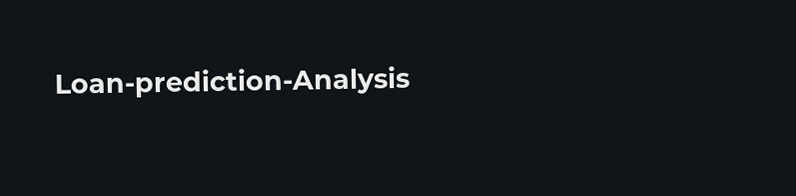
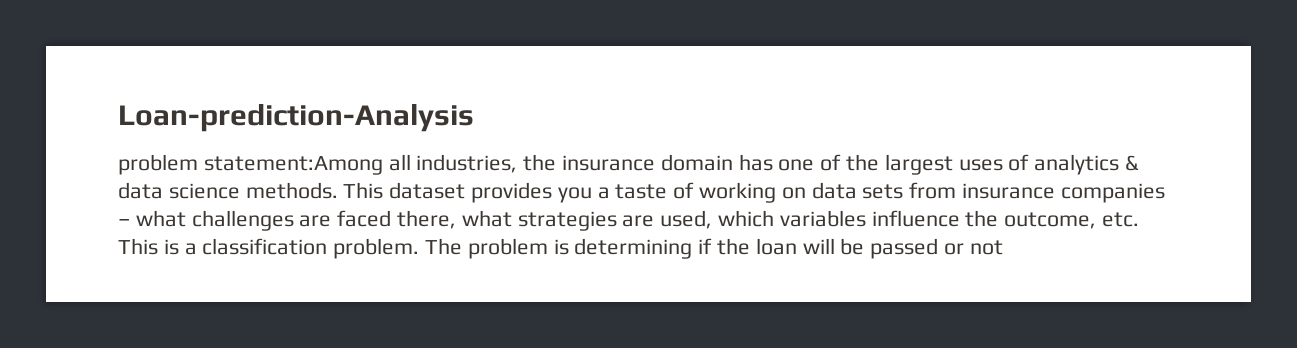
+ problem statement:Among all industries, the insurance domain has one of the largest uses of analytics & data science methods. This dataset provides you a taste of working on data sets from insurance companies – what challenges are faced there, what strategies are used, which variables influence the outcome, etc. This is a classification problem. The problem is determining if the loan will be passed or not

